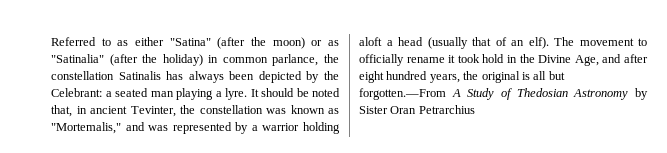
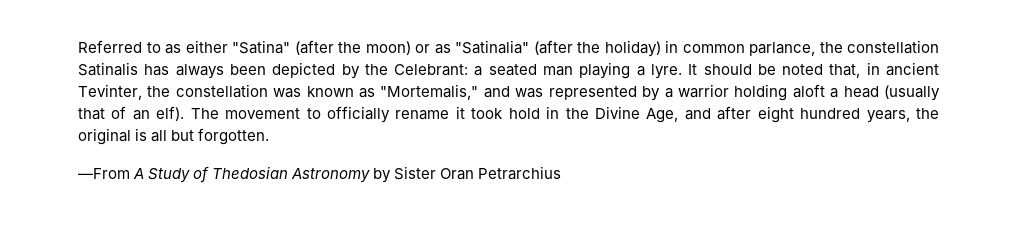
- The movement to officially rename it took hold in the Divine Age, and after eight hundred years, the original is all but forgotten.—From A Study of Thedosian Astronomy by Sister Oran Petrarchius
+ The movement to officially rename it took hold in the Divine Age, and after eight hundred years, the original is all but forgotten.
+ —From A Study of Thedosian Astronomy by Sister Oran Petrarchius

